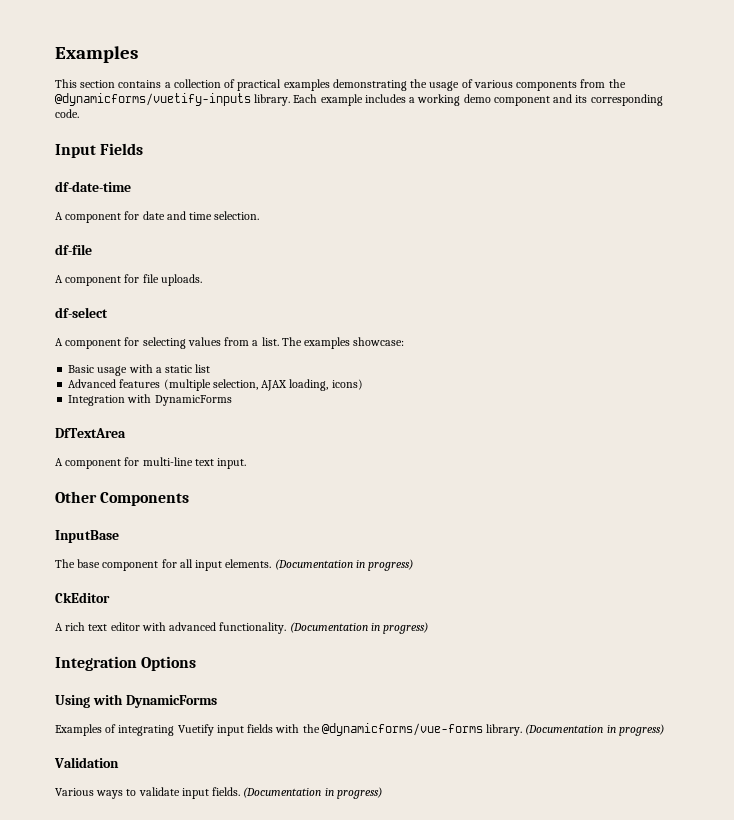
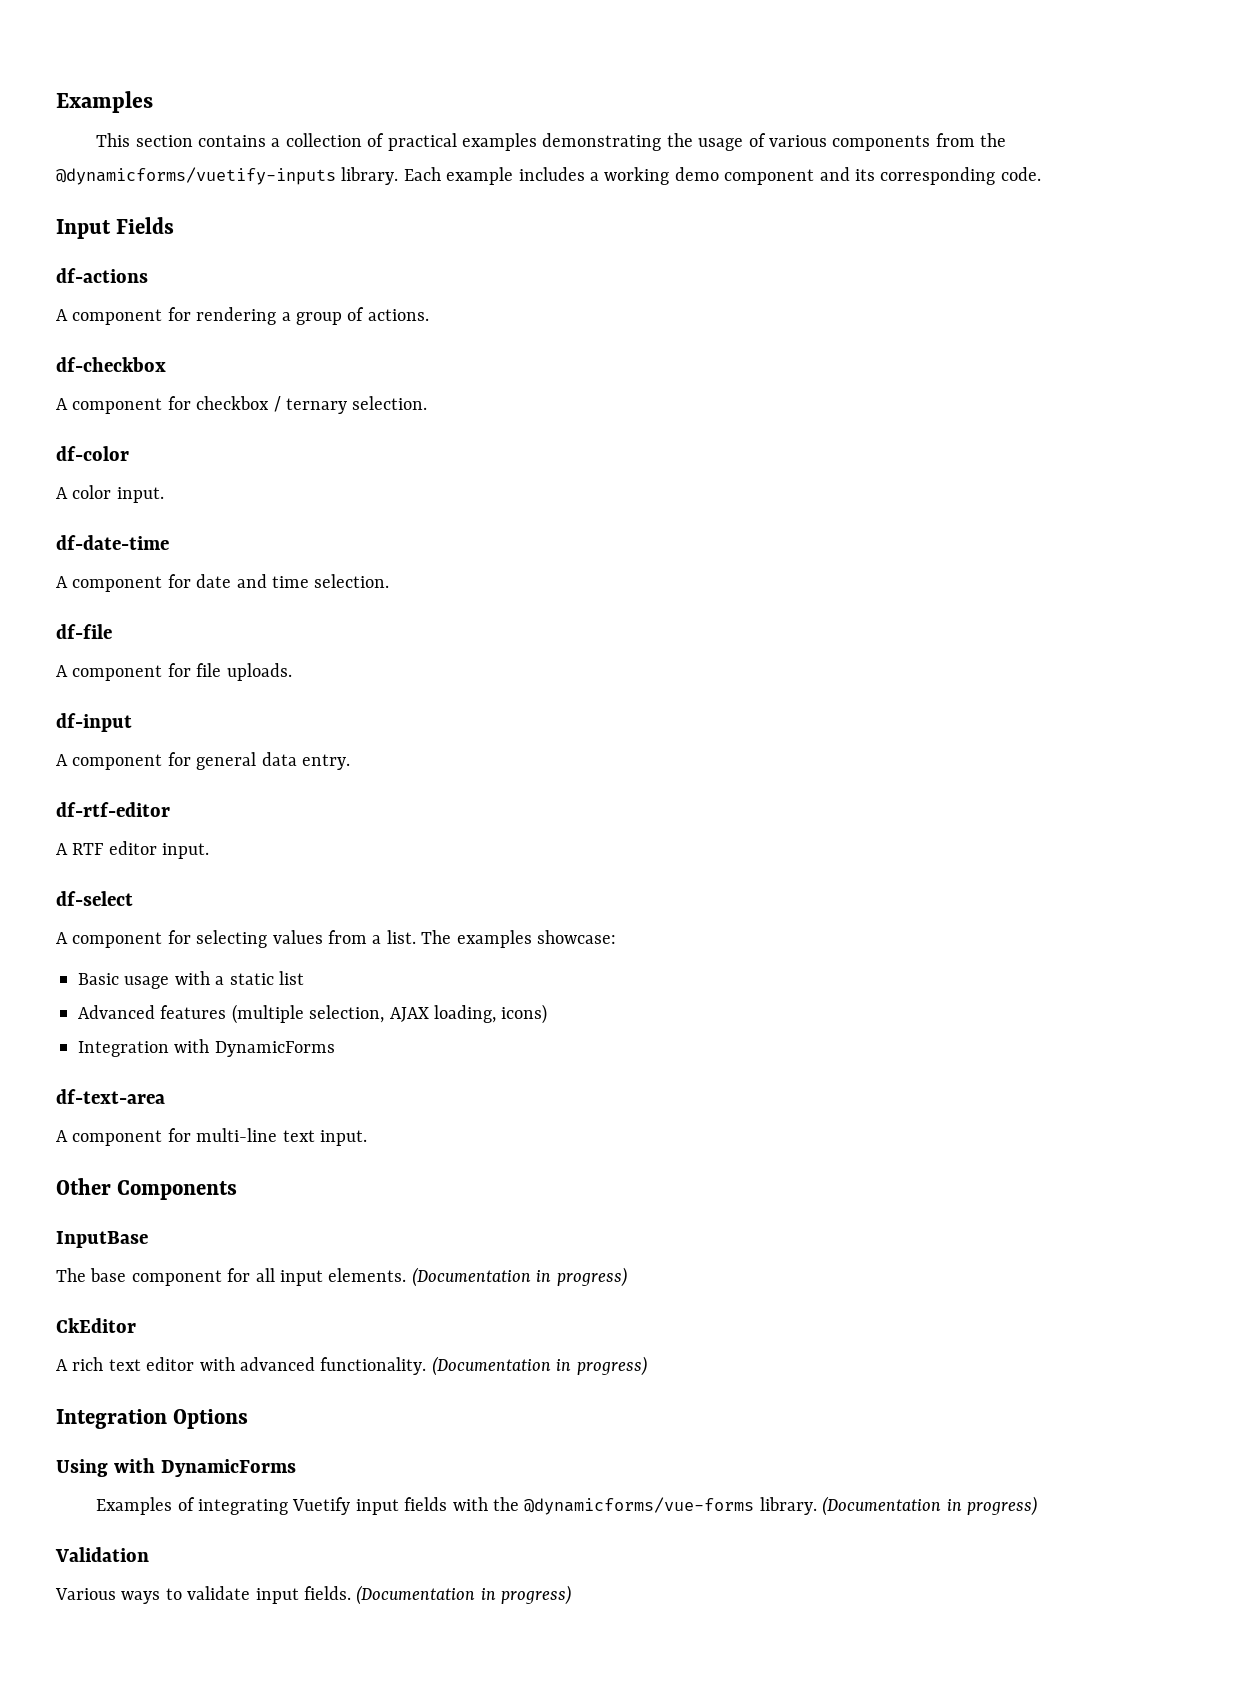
+ df-actions
+ A component for rendering a group of actions.
+ df-checkbox
+ A component for checkbox / ternary selection.
+ df-color
+ A color input.
+ df-input
+ A component for general data entry.
+ df-rtf-editor
+ A RTF editor input.
- DfTextArea
+ df-text-area

